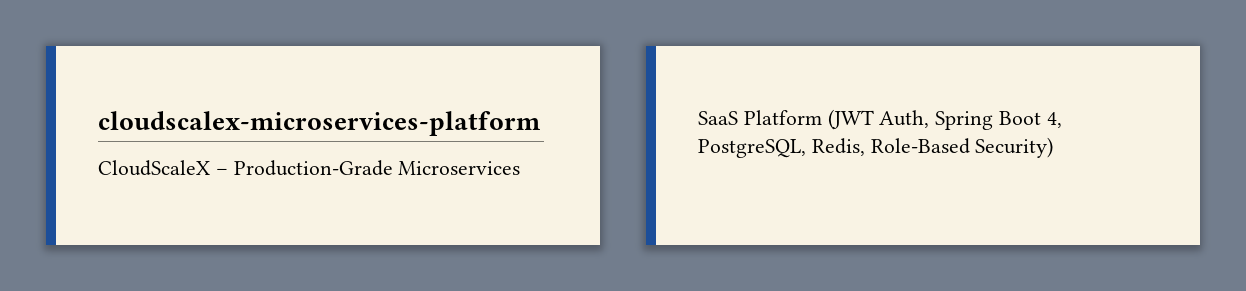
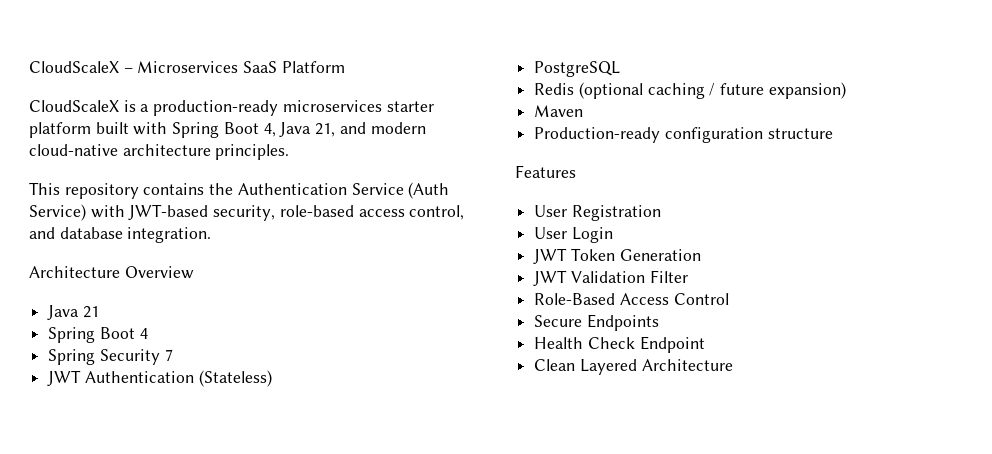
- cloudscalex-microservices-platform
- CloudScaleX – Production-Grade Microservices SaaS Platform (JWT Auth, Spring Boot 4, PostgreSQL, Redis, Role-Based Security)
+ CloudScaleX – Microservices SaaS Platform
+ CloudScaleX is a production-ready microservices starter platform built with Spring Boot 4, Java 21, and modern cloud-native architecture principles.
+ This repository contains the Authentication Service (Auth Service) with JWT-based security, role-based access control, and database integration.
+ Architecture Overview
+ Java 21
+ Spring Boot 4
+ Spring Security 7
+ JWT Authentication (Stateless)
+ PostgreSQL
+ Redis (optional caching / future expansion)
+ Maven
+ Production-ready configuration structure
+ Features
+ User Registration
+ User Login
+ JWT Token Generation
+ JWT Validation Filter
+ Role-Based Access Control
+ Secure Endpoints
+ Health Check Endpoint
+ Clean Layered Architecture

